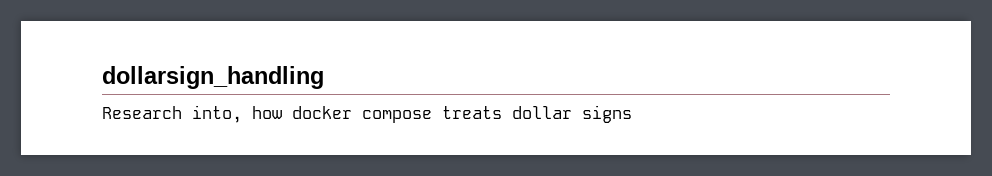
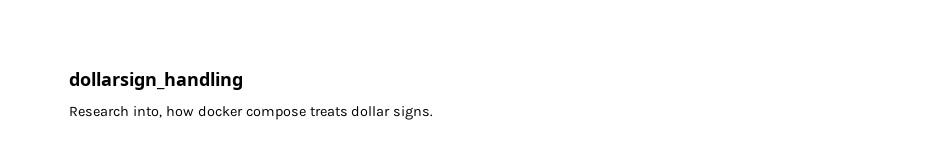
- Research into, how docker compose treats dollar signs
+ Research into, how docker compose treats dollar signs.

